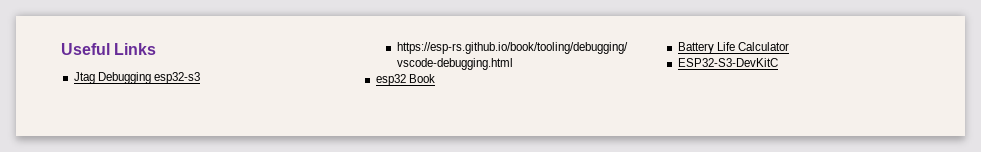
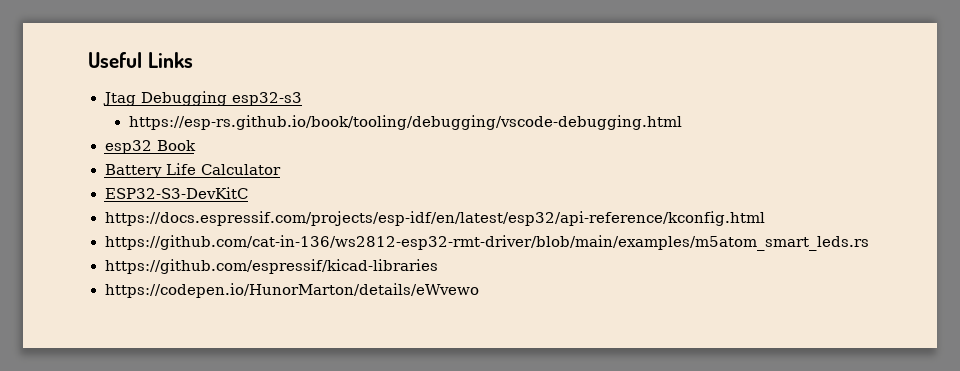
+ https://docs.espressif.com/projects/esp-idf/en/latest/esp32/api-reference/kconfig.html
+ https://github.com/cat-in-136/ws2812-esp32-rmt-driver/blob/main/examples/m5atom_smart_leds.rs
+ https://github.com/espressif/kicad-libraries
+ https://codepen.io/HunorMarton/details/eWvewo

